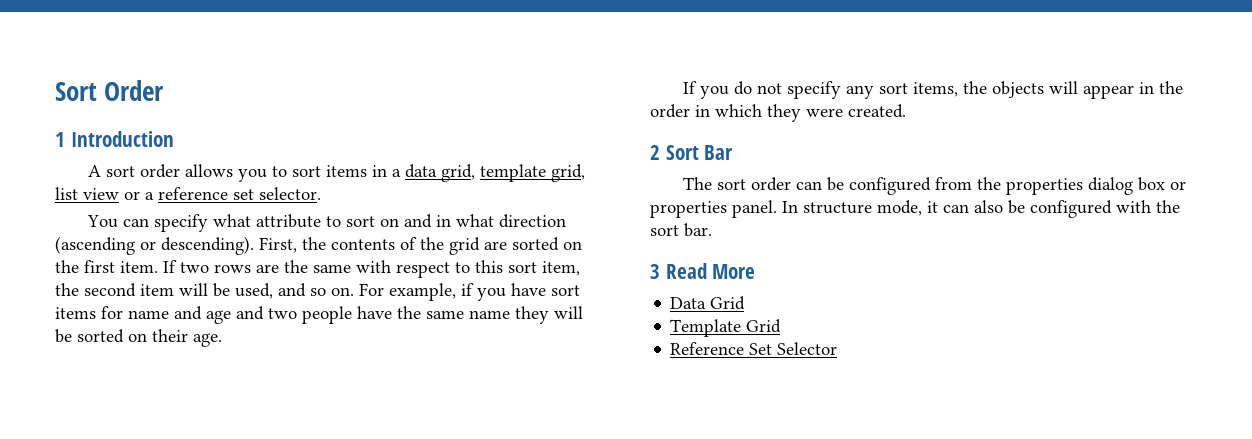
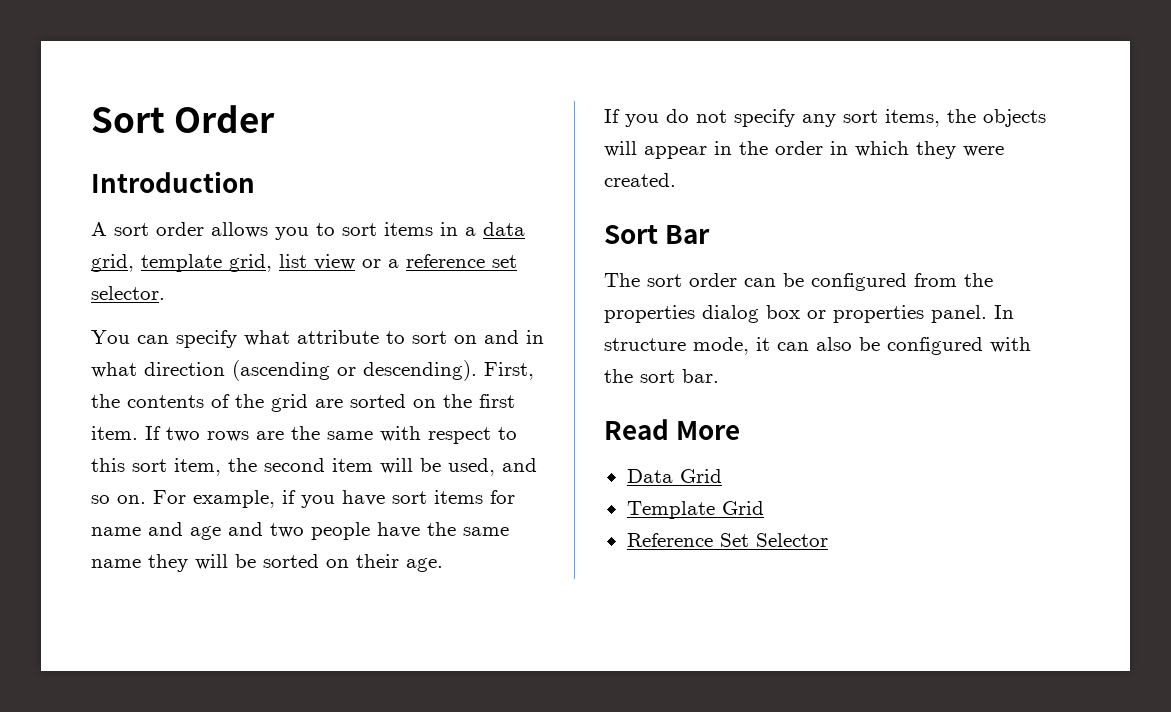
- 1 Introduction
+ Introduction
- 2 Sort Bar
+ Sort Bar
- 3 Read More
+ Read More

